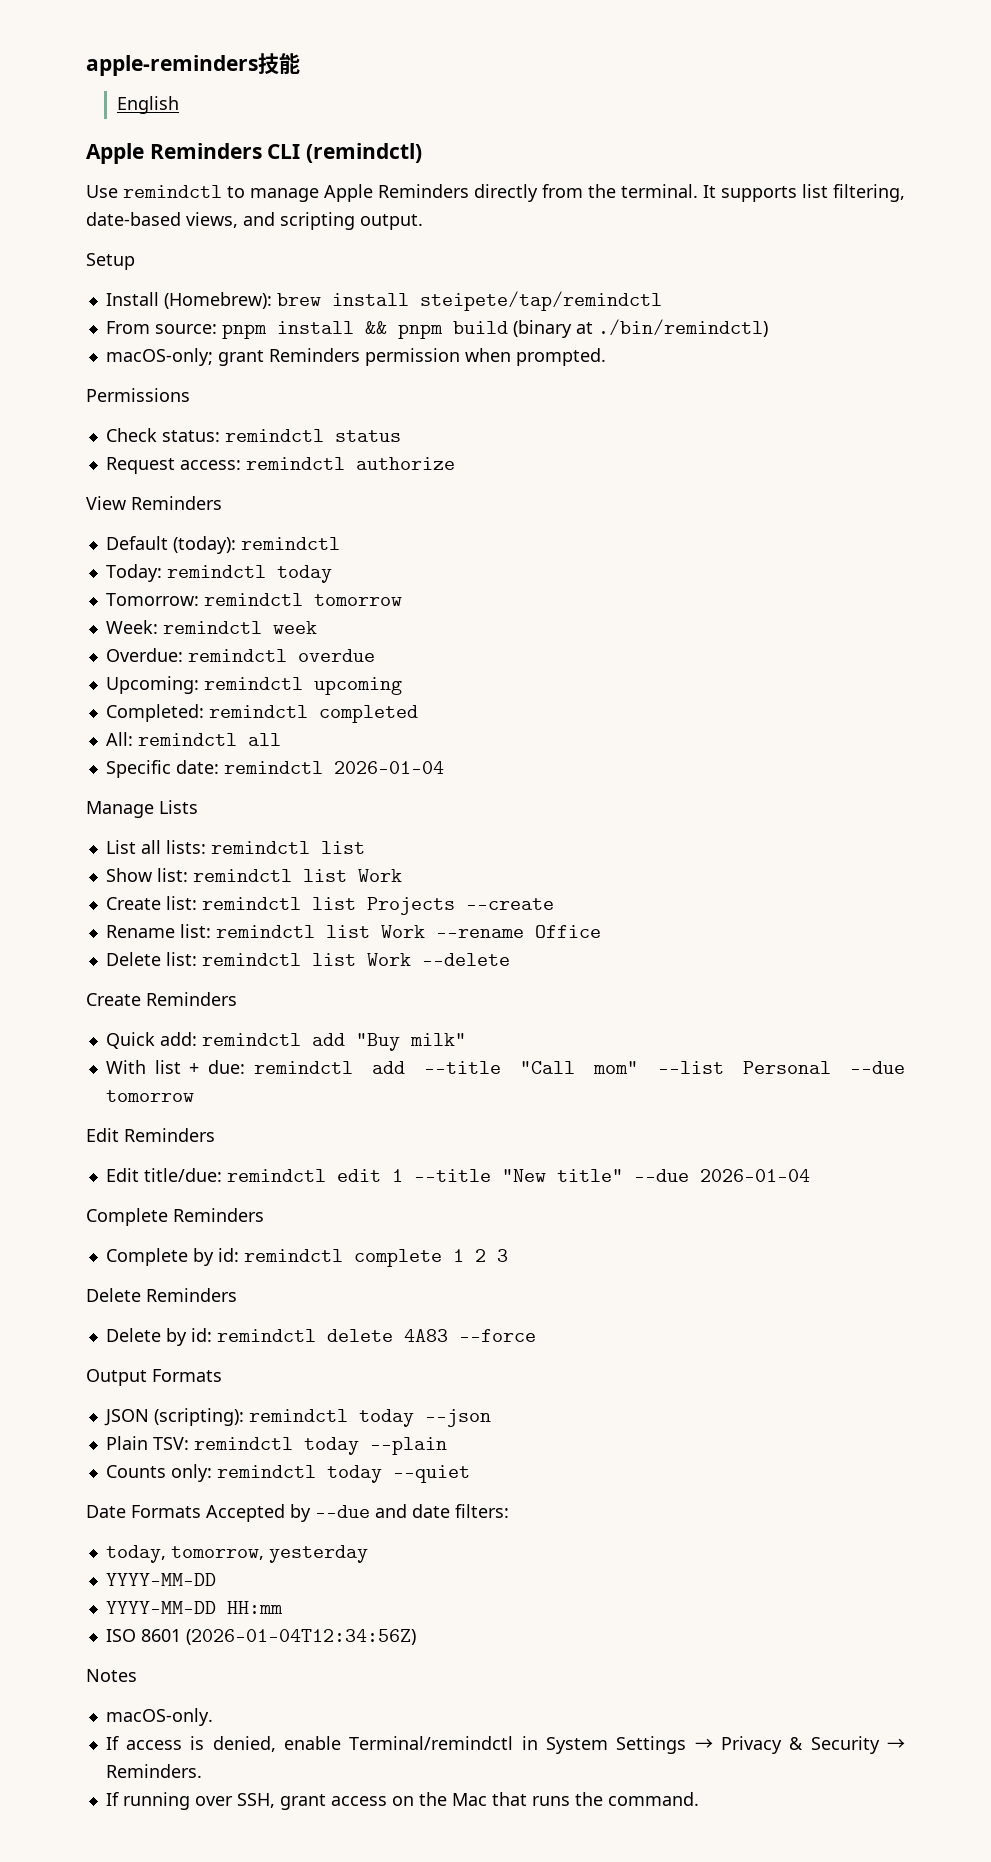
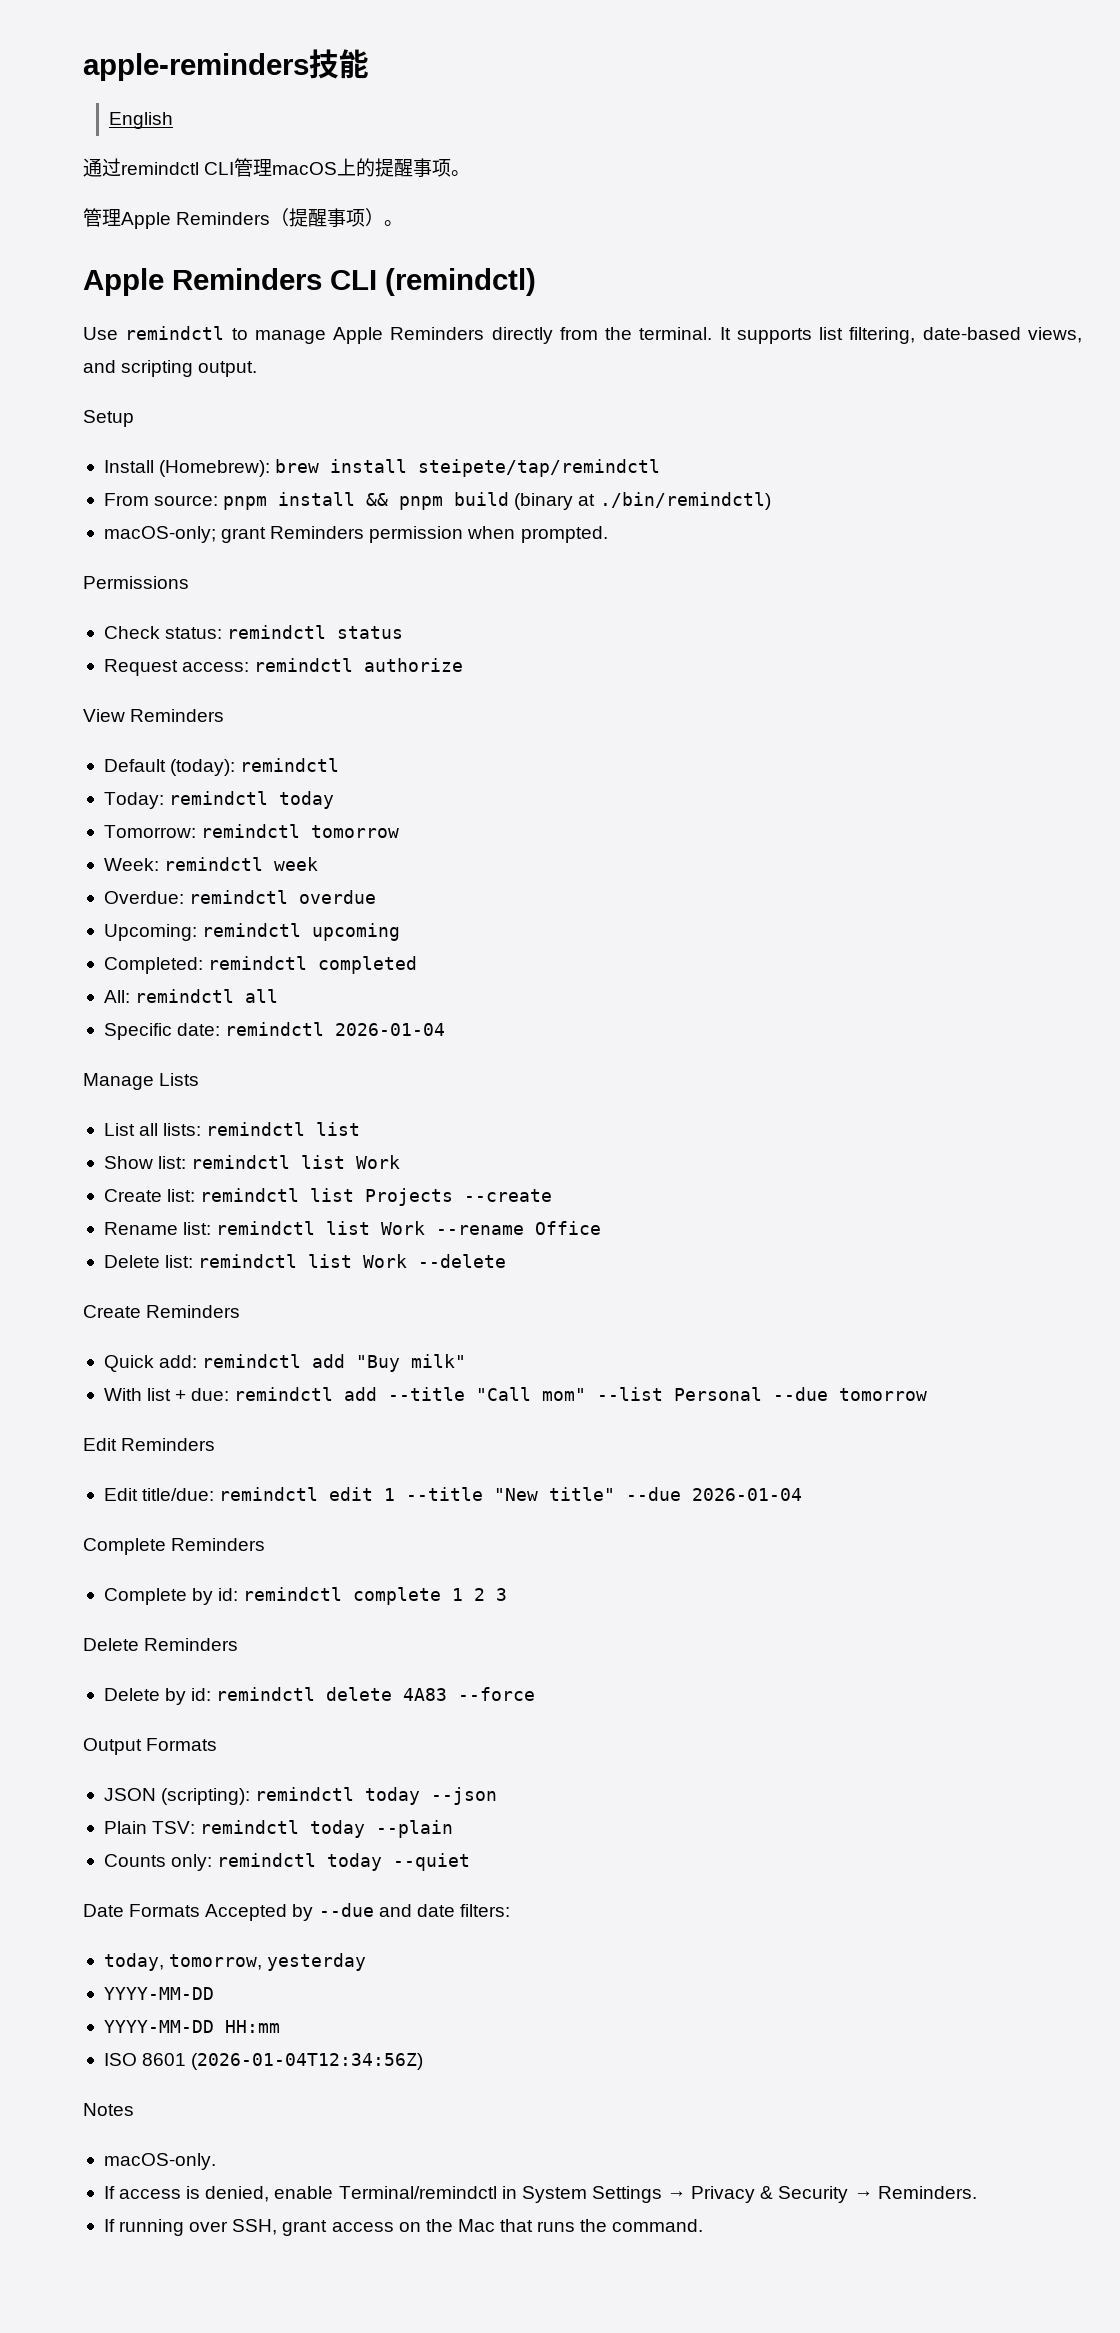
+ 通过remindctl CLI管理macOS上的提醒事项。
+ 管理Apple Reminders（提醒事项）。

